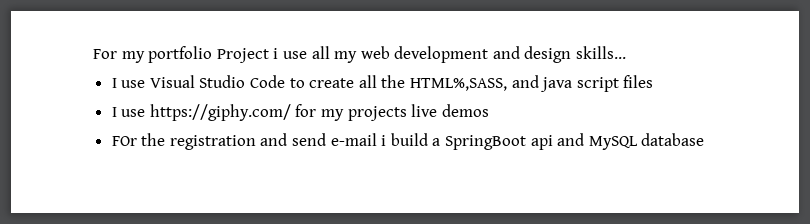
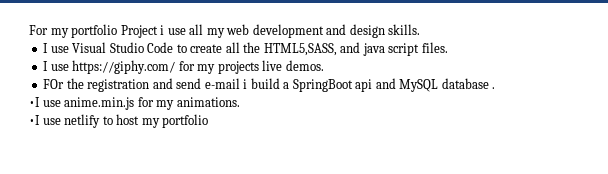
- For my portfolio Project i use all my web development and design skills...
+ For my portfolio Project i use all my web development and design skills.
- I use Visual Studio Code to create all the HTML%,SASS, and java script files
+ I use Visual Studio Code to create all the HTML5,SASS, and java script files.
- I use https://giphy.com/ for my projects live demos
+ I use https://giphy.com/ for my projects live demos.
- FOr the registration and send e-mail i build a SpringBoot api and MySQL database
+ FOr the registration and send e-mail i build a SpringBoot api and MySQL database .
+ •I use anime.min.js for my animations.
+ •I use netlify to host my portfolio

